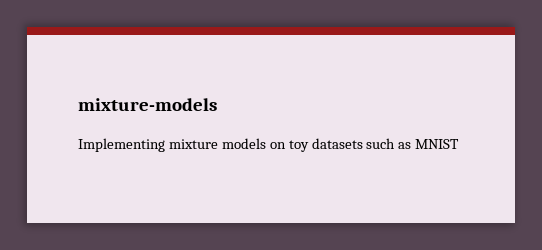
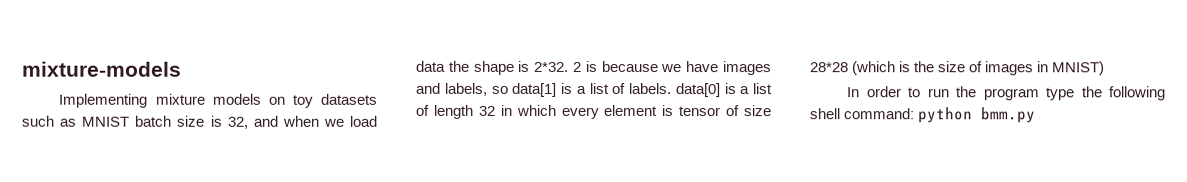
- Implementing mixture models on toy datasets such as MNIST
+ Implementing mixture models on toy datasets such as MNIST batch size is 32, and when we load data the shape is 2*32. 2 is because we have images and labels, so data[1] is a list of labels. data[0] is a list of length 32 in which every element is tensor of size 28*28 (which is the size of images in MNIST)
+ In order to run the program type the following shell command: python bmm.py

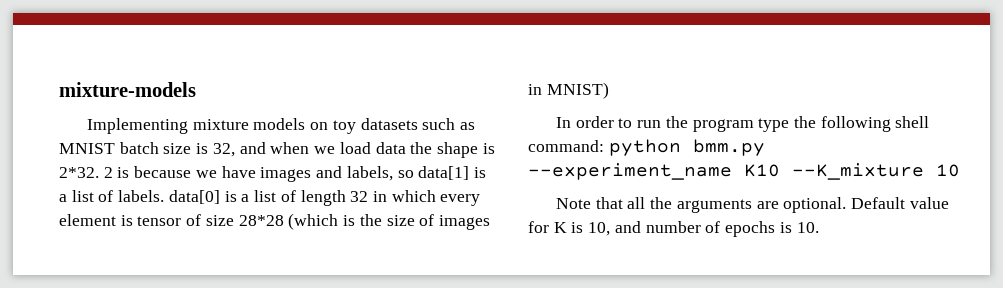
- In order to run the program type the following shell command: python bmm.py
+ In order to run the program type the following shell command: python bmm.py --experiment_name K10 --K_mixture 10
+ Note that all the arguments are optional. Default value for K is 10, and number of epochs is 10.

